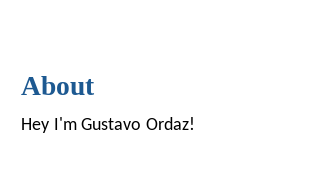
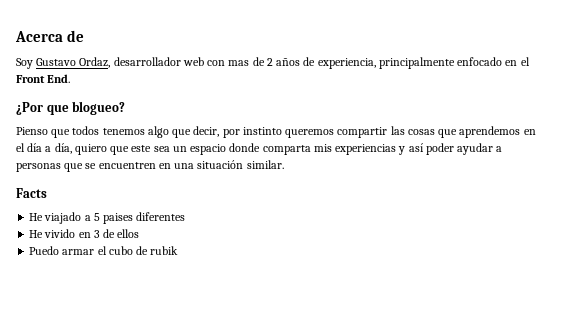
- About
- Hey I'm Gustavo Ordaz!
+ Acerca de
+ Soy Gustavo Ordaz, desarrollador web con mas de 2 años de experiencia, principalmente enfocado en el Front End.
+ ¿Por que blogueo?
+ Pienso que todos tenemos algo que decir, por instinto queremos compartir las cosas que aprendemos en el día a día, quiero que este sea un espacio donde comparta mis experiencias y así poder ayudar a personas que se encuentren en una situación similar.
+ Facts
+ He viajado a 5 paises diferentes
+ He vivido en 3 de ellos
+ Puedo armar el cubo de rubik

